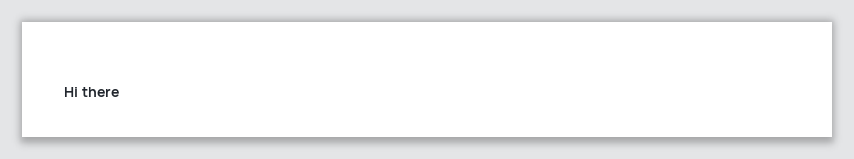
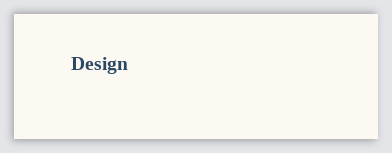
- Hi there
+ Design

